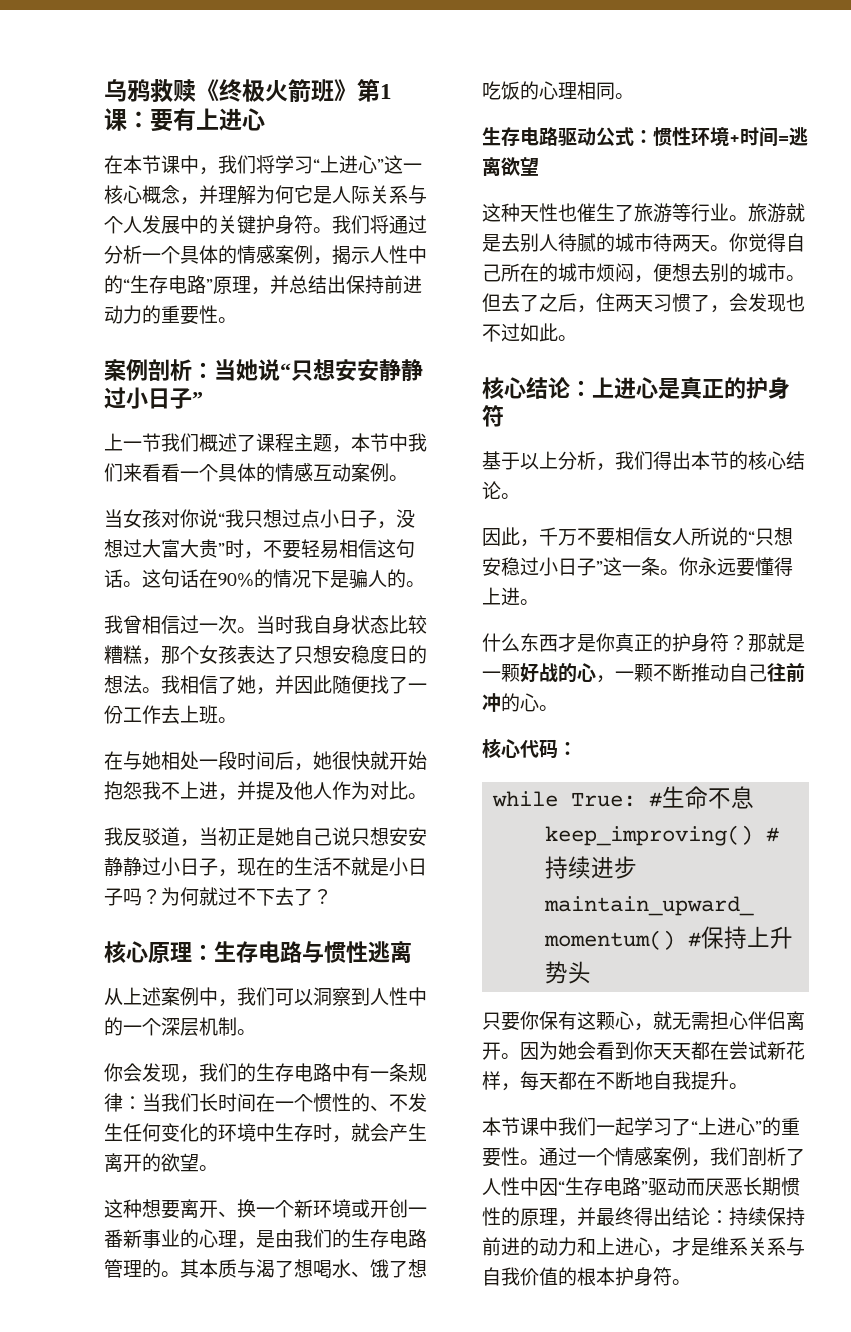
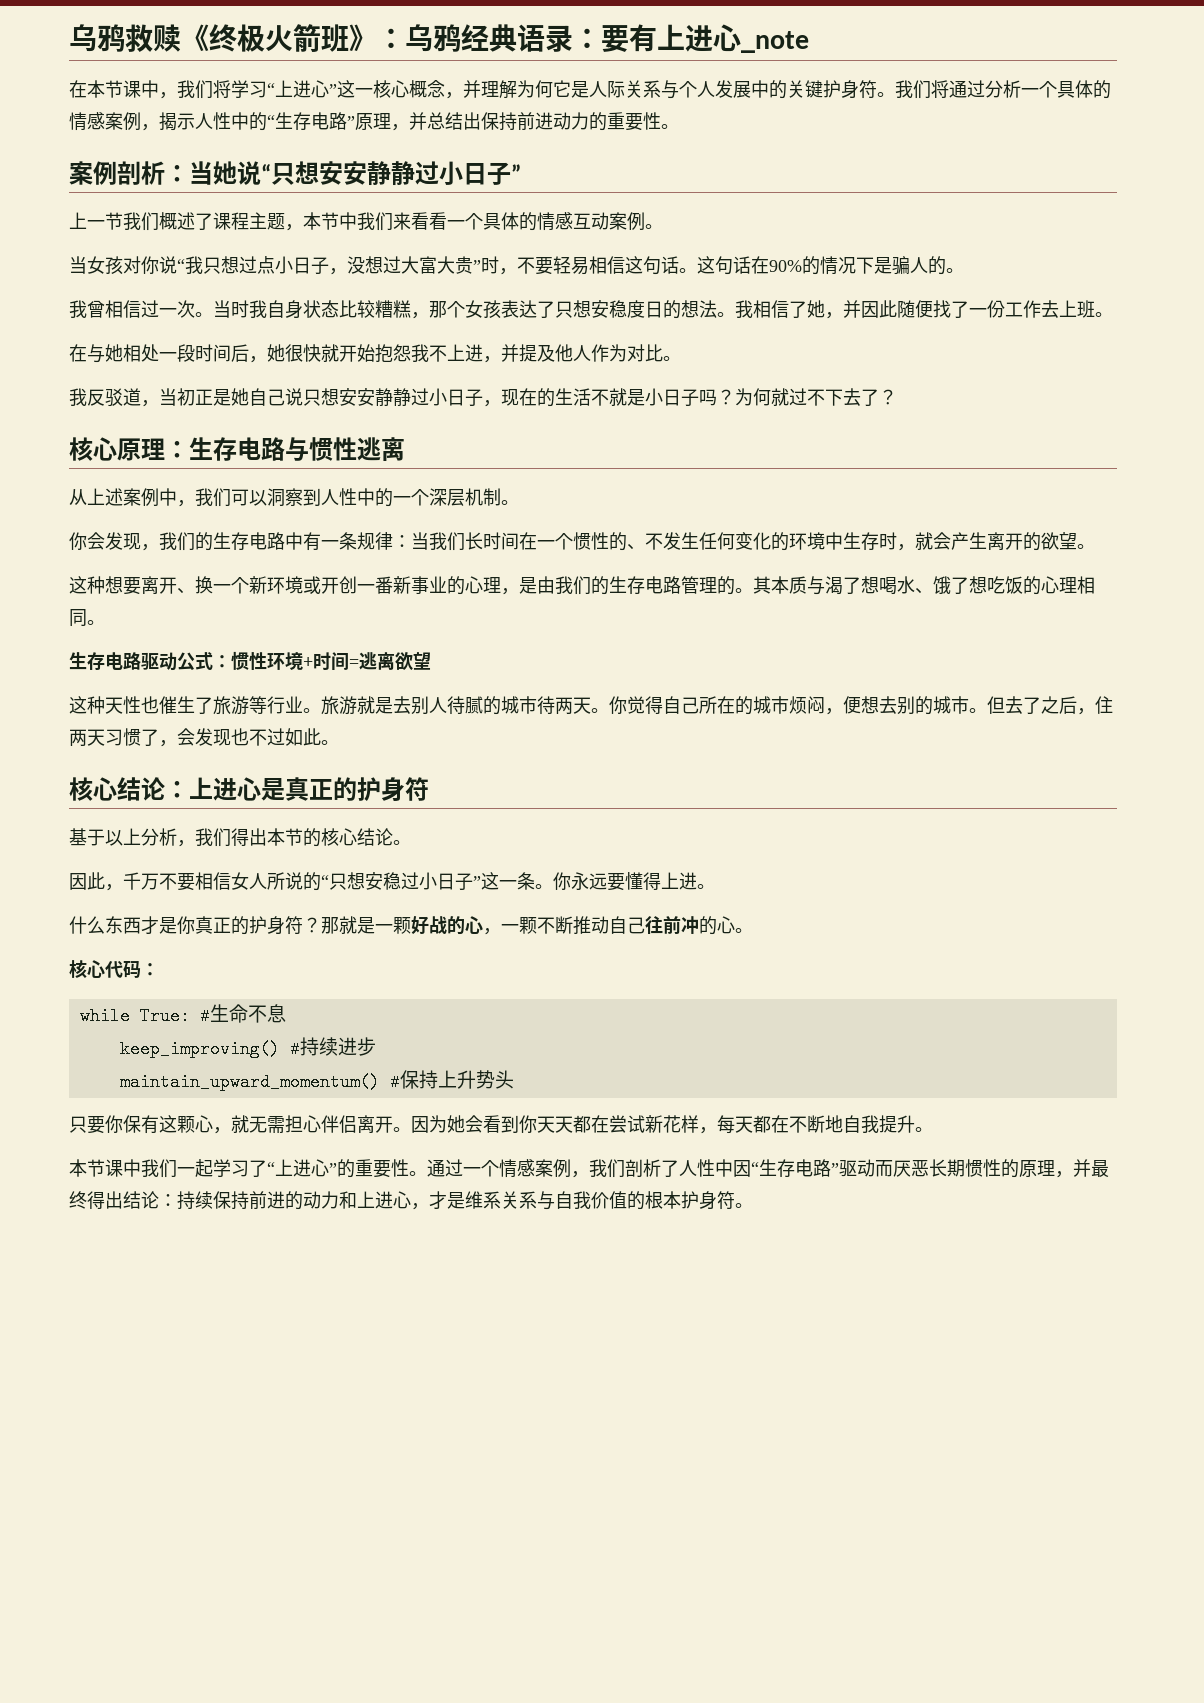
- 乌鸦救赎《终极火箭班》第1课：要有上进心
+ 乌鸦救赎《终极火箭班》：乌鸦经典语录：要有上进心_note

